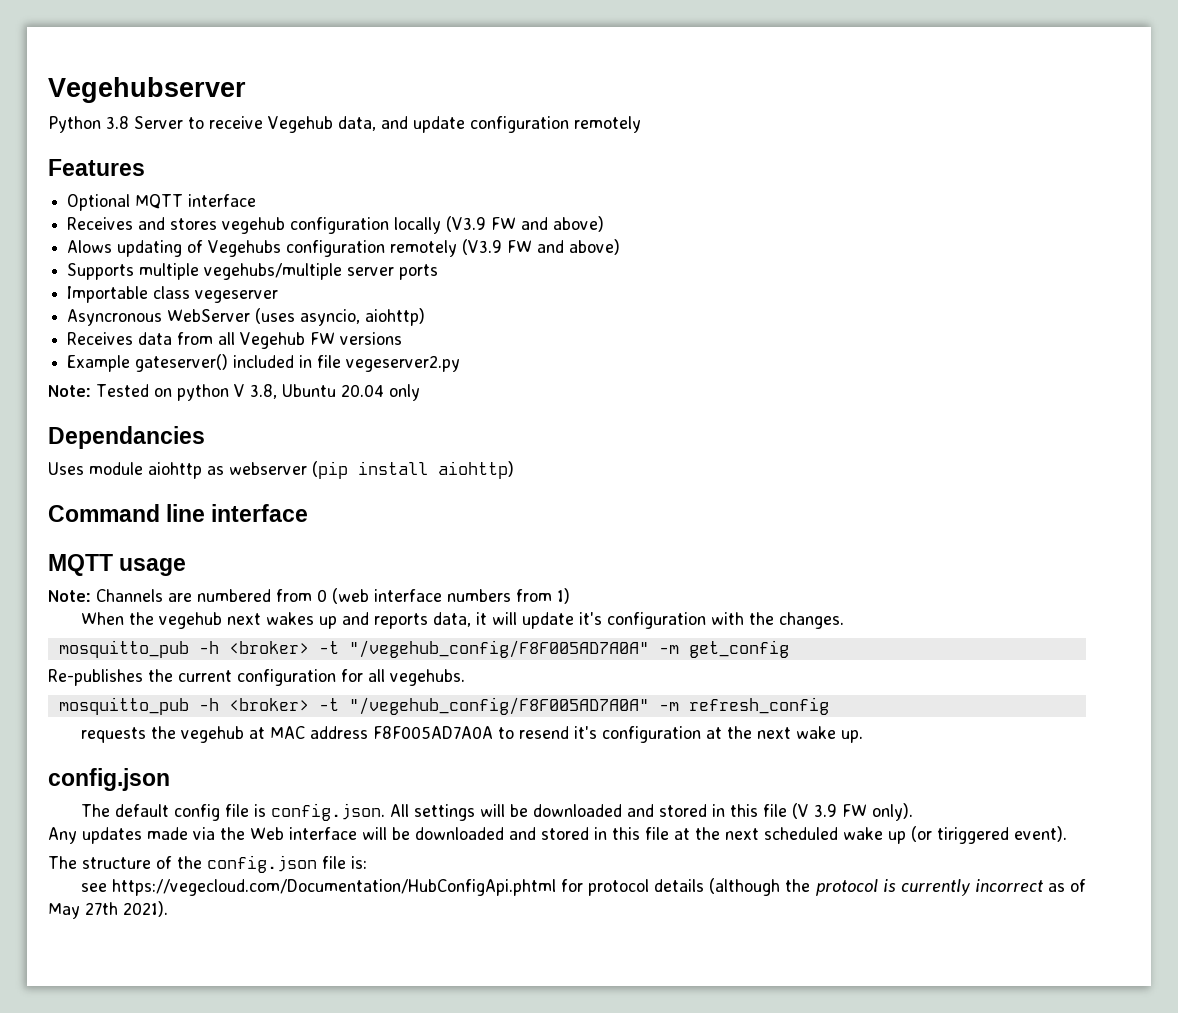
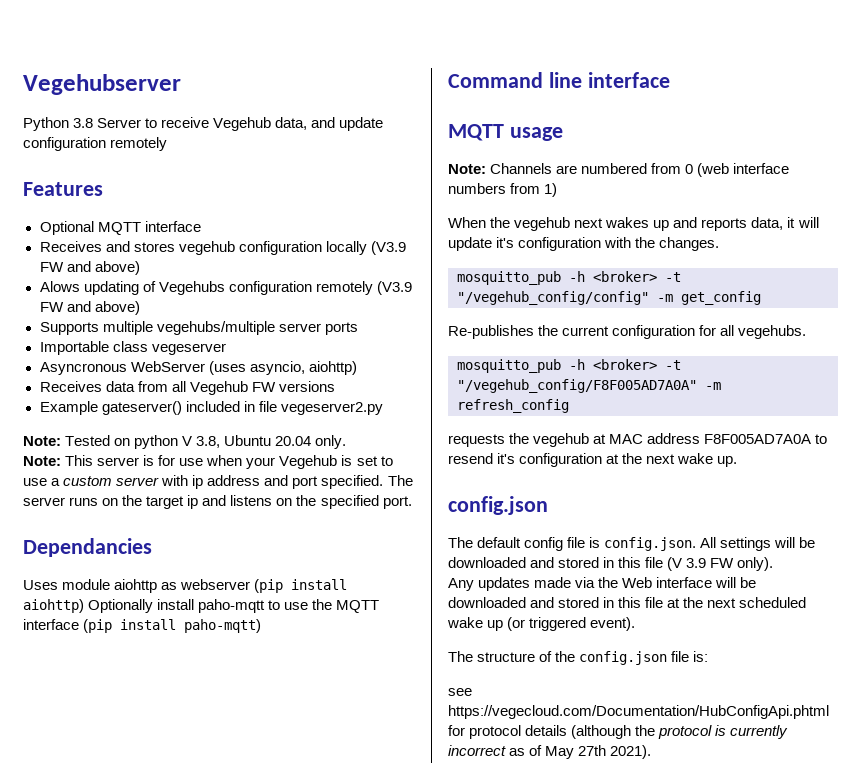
- Note: Tested on python V 3.8, Ubuntu 20.04 only
+ Note: Tested on python V 3.8, Ubuntu 20.04 only.
+ Note: This server is for use when your Vegehub is set to use a custom server with ip address and port specified. The server runs on the target ip and listens on the specified port.
- Uses module aiohttp as webserver (pip install aiohttp)
+ Uses module aiohttp as webserver (pip install aiohttp) Optionally install paho-mqtt to use the MQTT interface (pip install paho-mqtt)
- mosquitto_pub -h <broker> -t "/vegehub_config/F8F005AD7A0A" -m get_config
+ mosquitto_pub -h <broker> -t "/vegehub_config/config" -m get_config
- Any updates made via the Web interface will be downloaded and stored in this file at the next scheduled wake up (or tiriggered event).
+ Any updates made via the Web interface will be downloaded and stored in this file at the next scheduled wake up (or triggered event).

